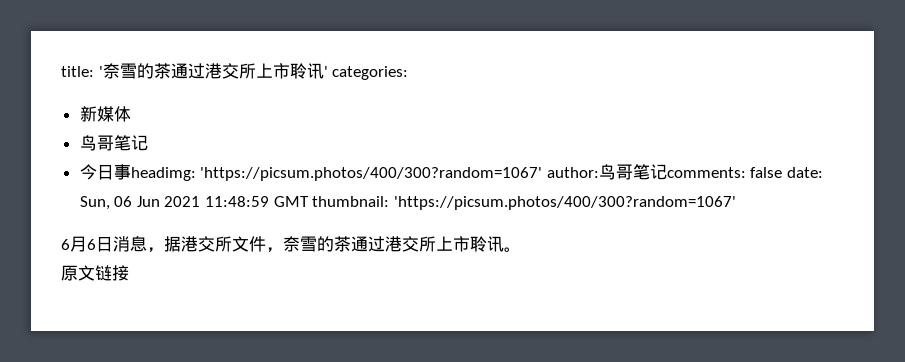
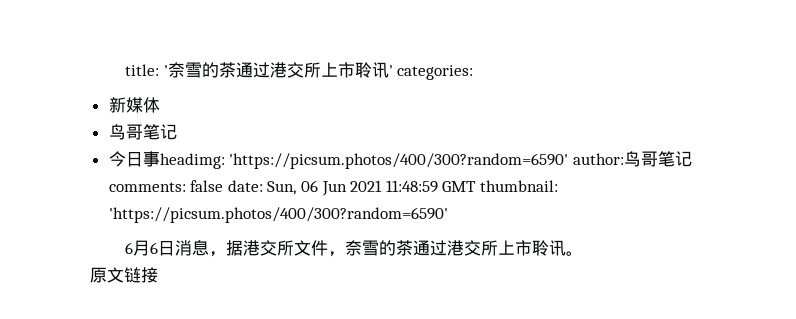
- 今日事headimg: 'https://picsum.photos/400/300?random=1067' author:鸟哥笔记comments: false date: Sun, 06 Jun 2021 11:48:59 GMT thumbnail: 'https://picsum.photos/400/300?random=1067'
+ 今日事headimg: 'https://picsum.photos/400/300?random=6590' author:鸟哥笔记comments: false date: Sun, 06 Jun 2021 11:48:59 GMT thumbnail: 'https://picsum.photos/400/300?random=6590'

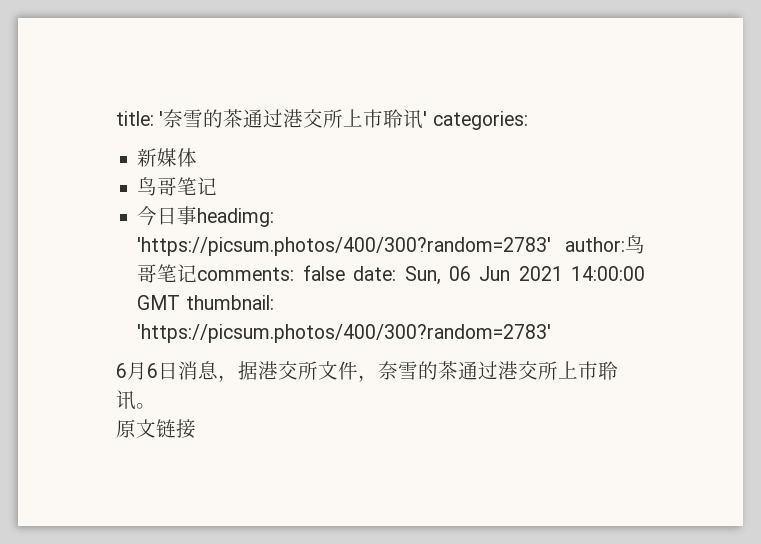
- 今日事headimg: 'https://picsum.photos/400/300?random=6590' author:鸟哥笔记comments: false date: Sun, 06 Jun 2021 11:48:59 GMT thumbnail: 'https://picsum.photos/400/300?random=6590'
+ 今日事headimg: 'https://picsum.photos/400/300?random=2783' author:鸟哥笔记comments: false date: Sun, 06 Jun 2021 14:00:00 GMT thumbnail: 'https://picsum.photos/400/300?random=2783'

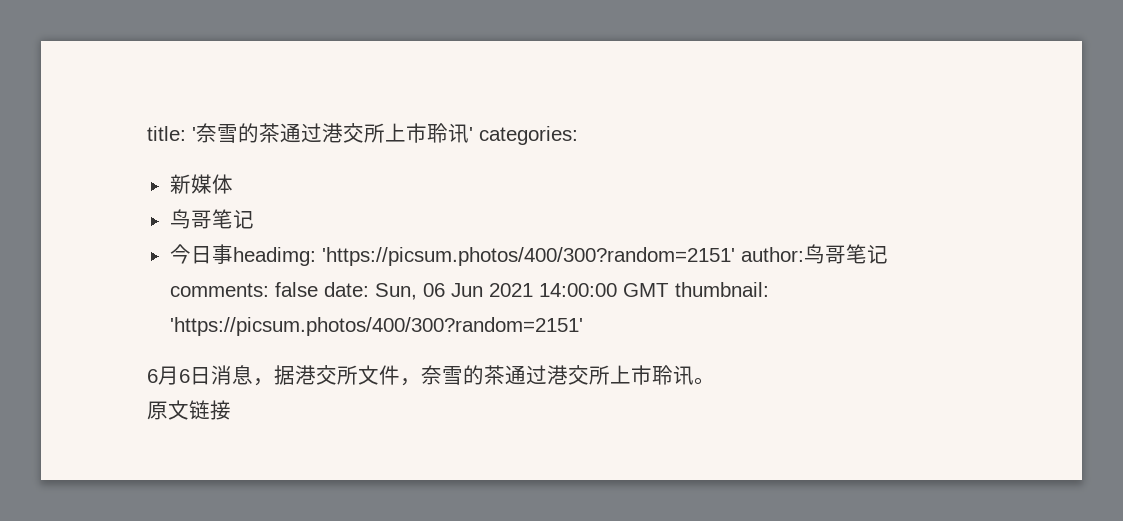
- 今日事headimg: 'https://picsum.photos/400/300?random=2783' author:鸟哥笔记comments: false date: Sun, 06 Jun 2021 14:00:00 GMT thumbnail: 'https://picsum.photos/400/300?random=2783'
+ 今日事headimg: 'https://picsum.photos/400/300?random=2151' author:鸟哥笔记comments: false date: Sun, 06 Jun 2021 14:00:00 GMT thumbnail: 'https://picsum.photos/400/300?random=2151'

